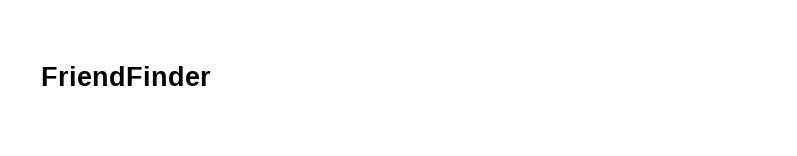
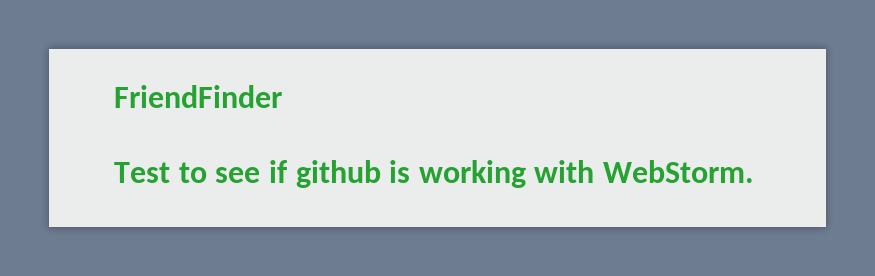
+ Test to see if github is working with WebStorm.

